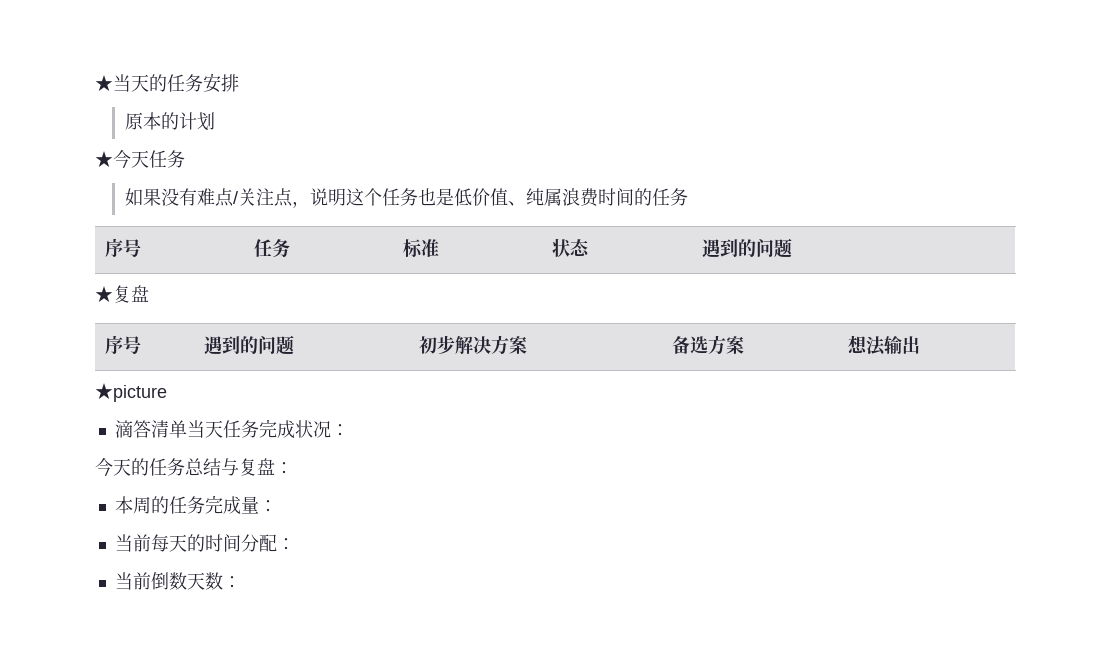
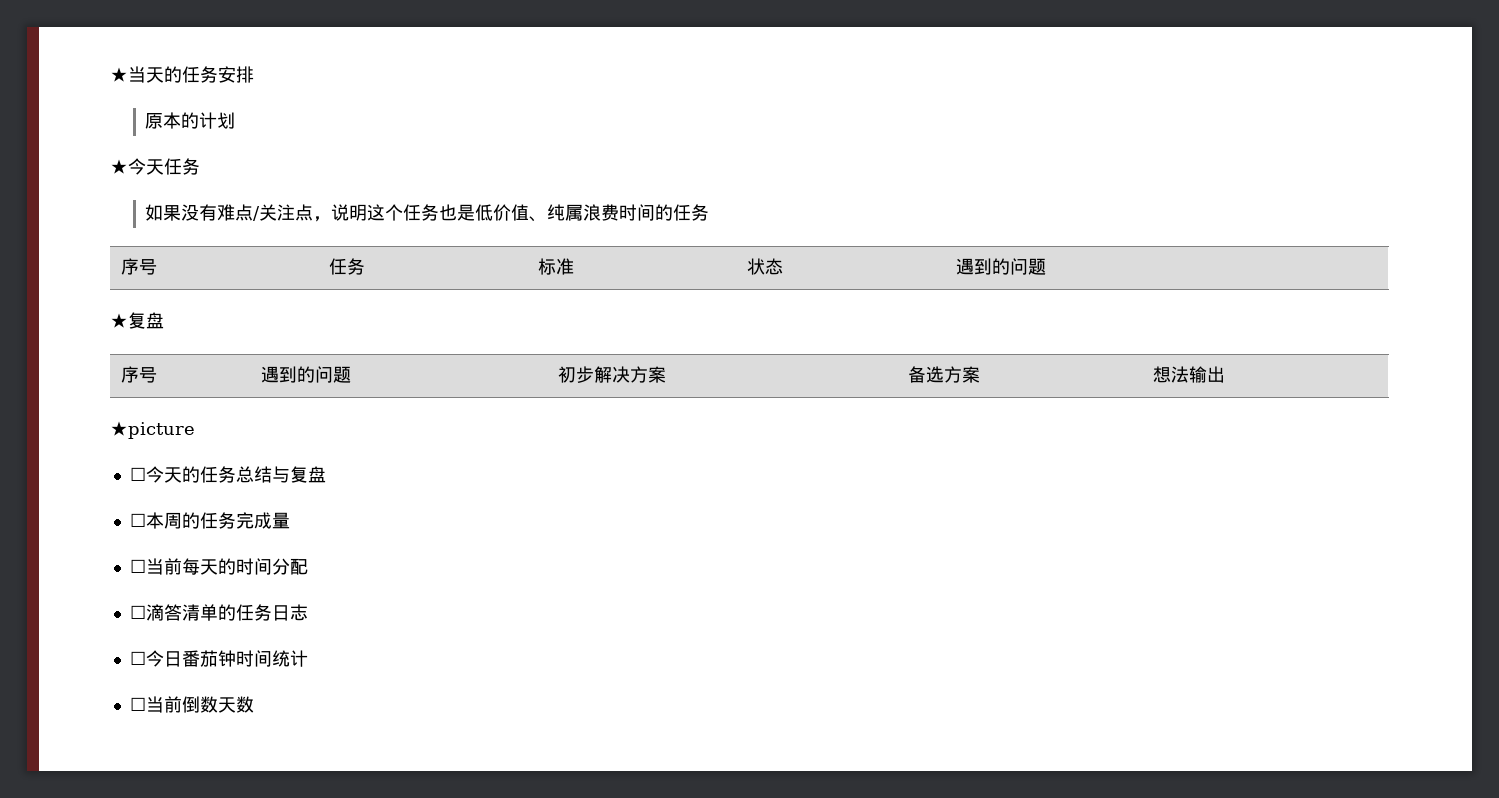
- 滴答清单当天任务完成状况：
- 今天的任务总结与复盘：
- 本周的任务完成量：
- 当前每天的时间分配：
- 当前倒数天数：
+ ☐今天的任务总结与复盘
+ ☐本周的任务完成量
+ ☐当前每天的时间分配
+ ☐滴答清单的任务日志
+ ☐今日番茄钟时间统计
+ ☐当前倒数天数

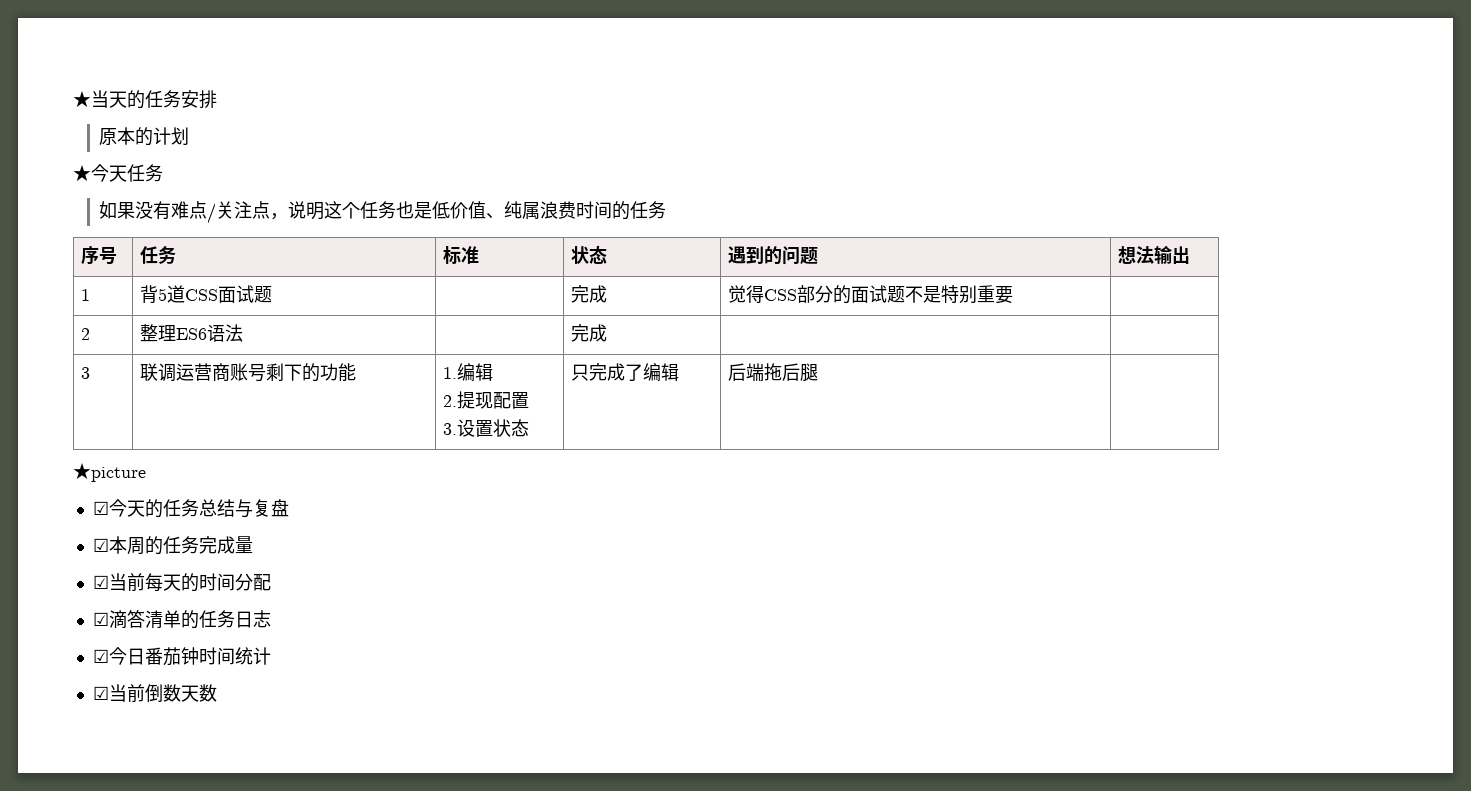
- 序号 | 任务 | 标准 | 状态 | 遇到的问题
- ★复盘
- 序号 | 遇到的问题 | 初步解决方案 | 备选方案 | 想法输出
+ 序号 | 任务 | 标准 | 状态 | 遇到的问题 | 想法输出
+ 1 | 背5道CSS面试题 | | 完成 | 觉得CSS部分的面试题不是特别重要 |
+ 2 | 整理ES6语法 | | 完成 | |
+ 3 | 联调运营商账号剩下的功能 | 1.编辑
+ 2.提现配置
+ 3.设置状态 | 只完成了编辑 | 后端拖后腿 |
- ☐今天的任务总结与复盘
+ ☑今天的任务总结与复盘
- ☐本周的任务完成量
+ ☑本周的任务完成量
- ☐当前每天的时间分配
+ ☑当前每天的时间分配
- ☐滴答清单的任务日志
+ ☑滴答清单的任务日志
- ☐今日番茄钟时间统计
+ ☑今日番茄钟时间统计
- ☐当前倒数天数
+ ☑当前倒数天数

